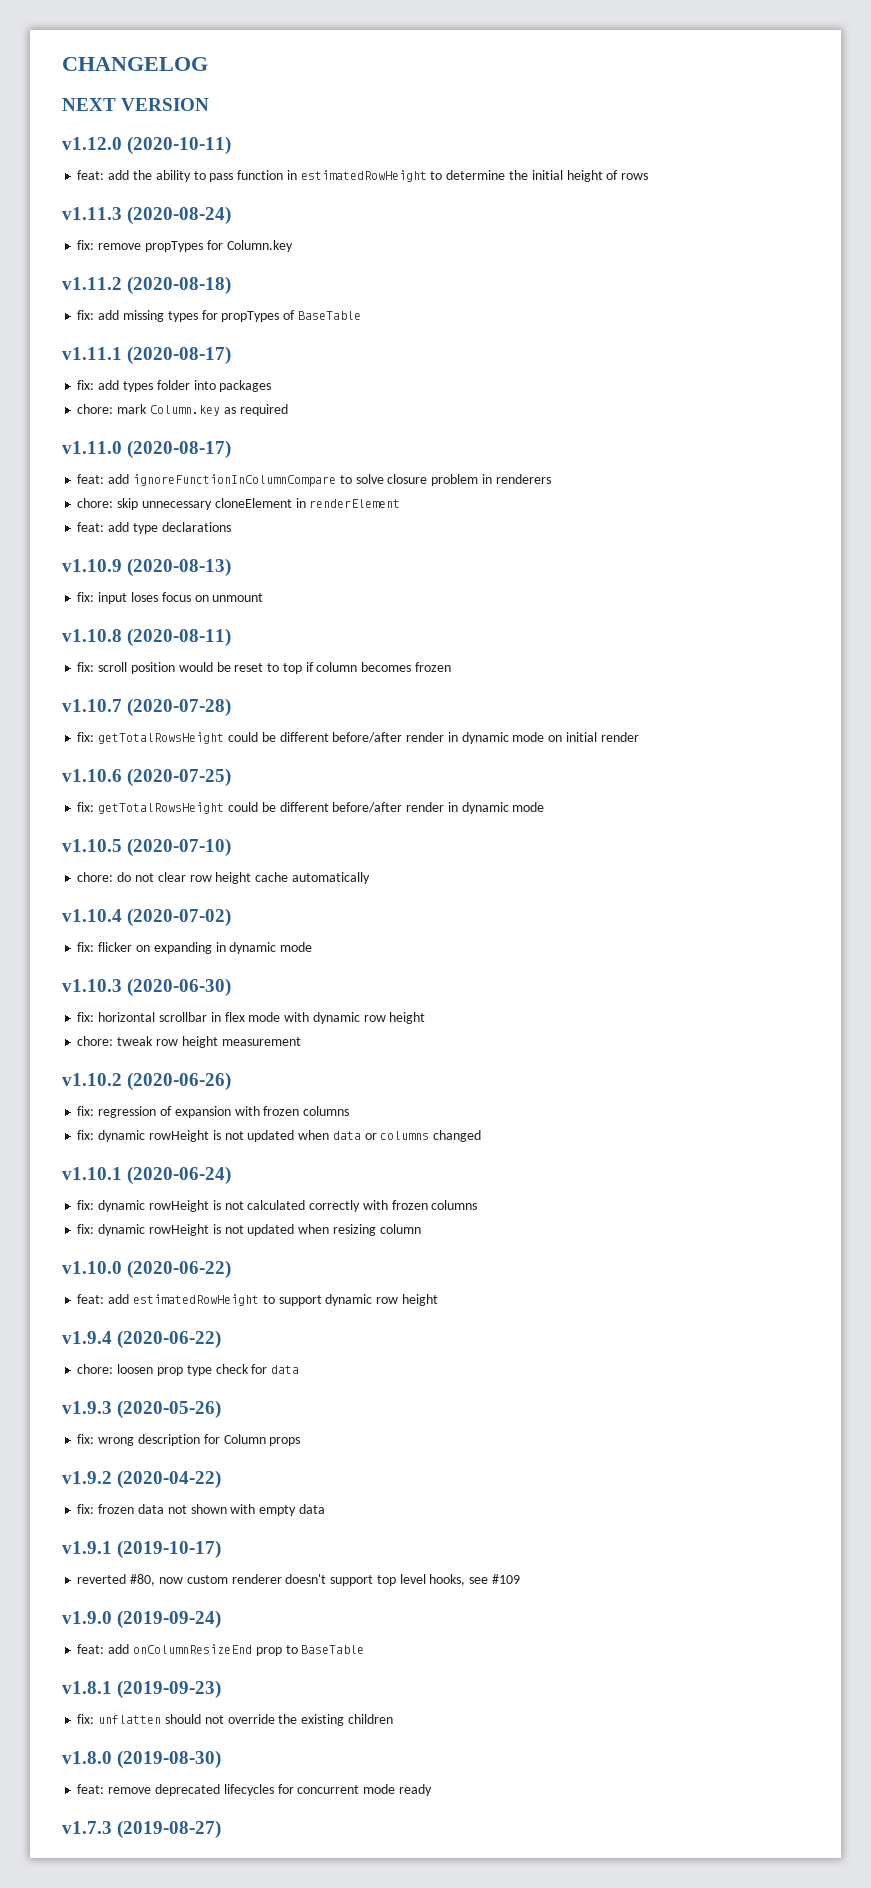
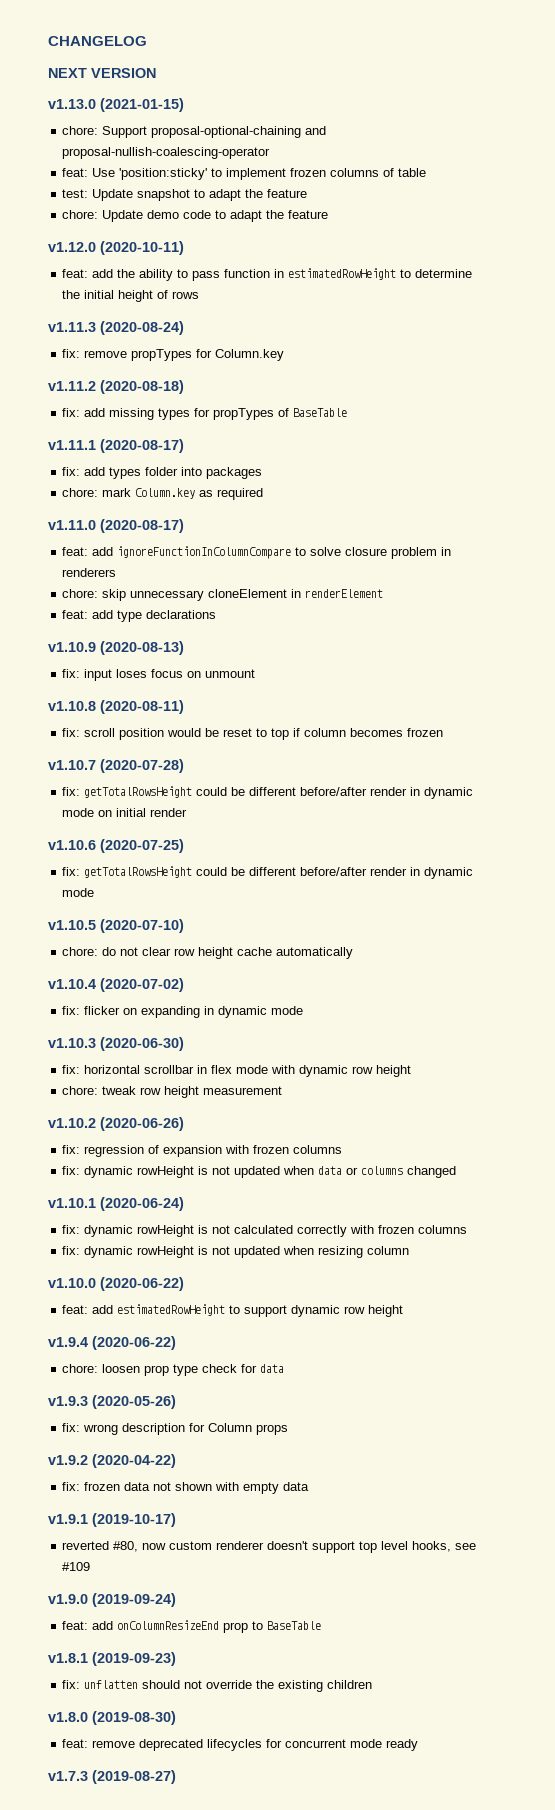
+ v1.13.0 (2021-01-15)
+ chore: Support proposal-optional-chaining and proposal-nullish-coalescing-operator
+ feat: Use 'position:sticky' to implement frozen columns of table
+ test: Update snapshot to adapt the feature
+ chore: Update demo code to adapt the feature

